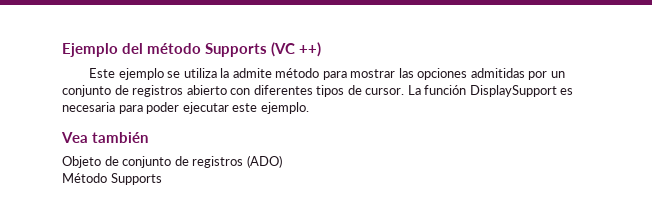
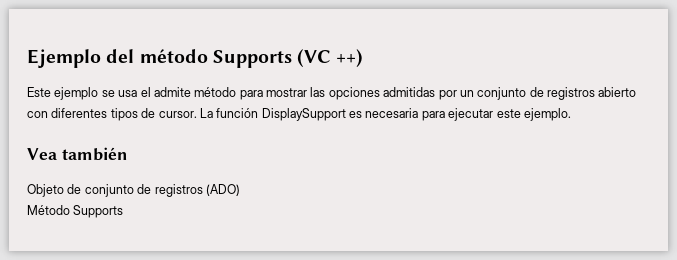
- Este ejemplo se utiliza la admite método para mostrar las opciones admitidas por un conjunto de registros abierto con diferentes tipos de cursor.
+ Este ejemplo se usa el admite método para mostrar las opciones admitidas por un conjunto de registros abierto con diferentes tipos de cursor.
- La función DisplaySupport es necesaria para poder ejecutar este ejemplo.
+ La función DisplaySupport es necesaria para ejecutar este ejemplo.

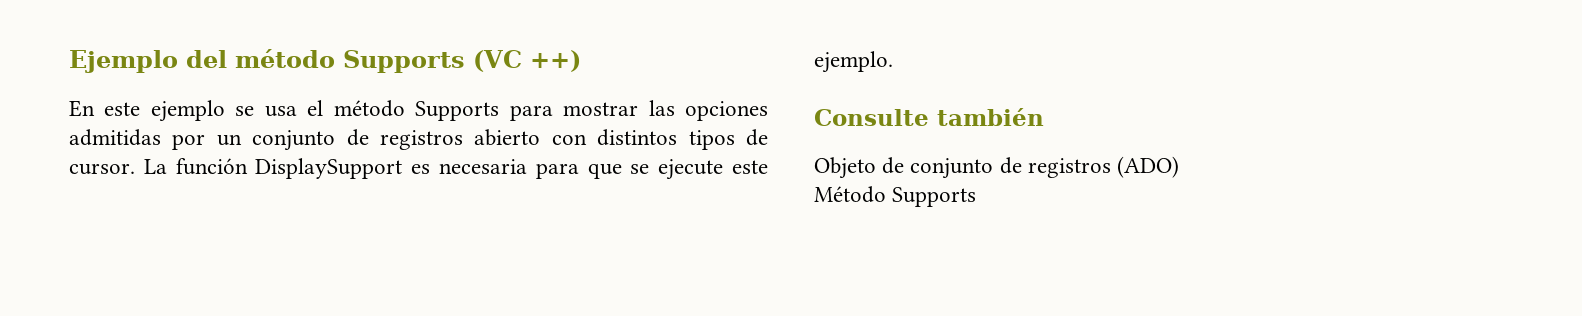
- Este ejemplo se usa el admite método para mostrar las opciones admitidas por un conjunto de registros abierto con diferentes tipos de cursor.
+ En este ejemplo se usa el método Supports para mostrar las opciones admitidas por un conjunto de registros abierto con distintos tipos de cursor.
- La función DisplaySupport es necesaria para ejecutar este ejemplo.
+ La función DisplaySupport es necesaria para que se ejecute este ejemplo.
- Vea también
+ Consulte también

